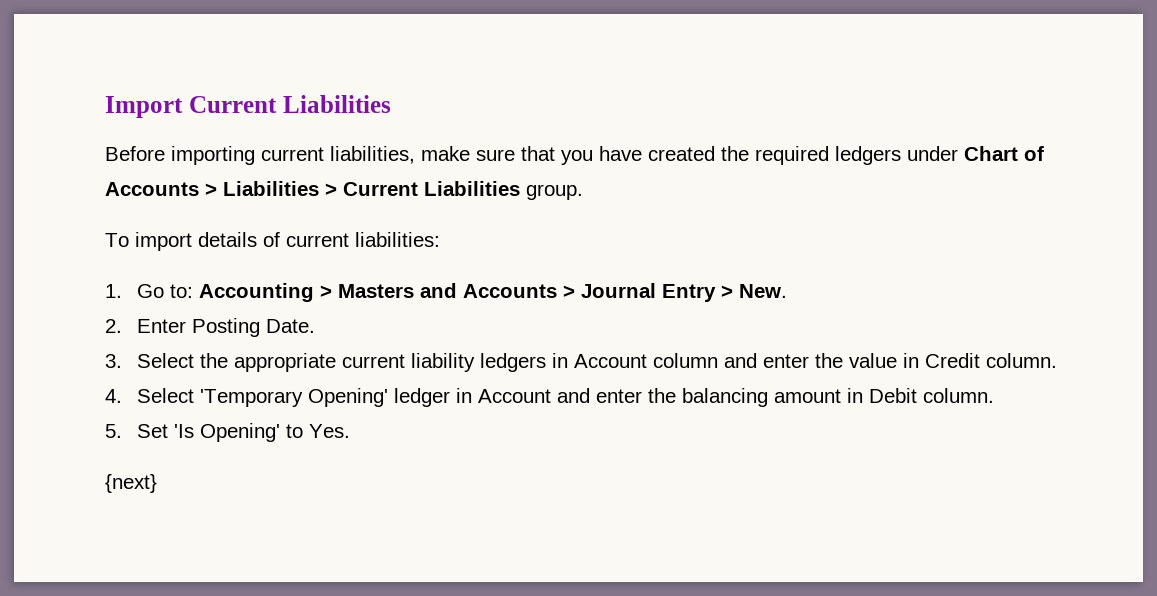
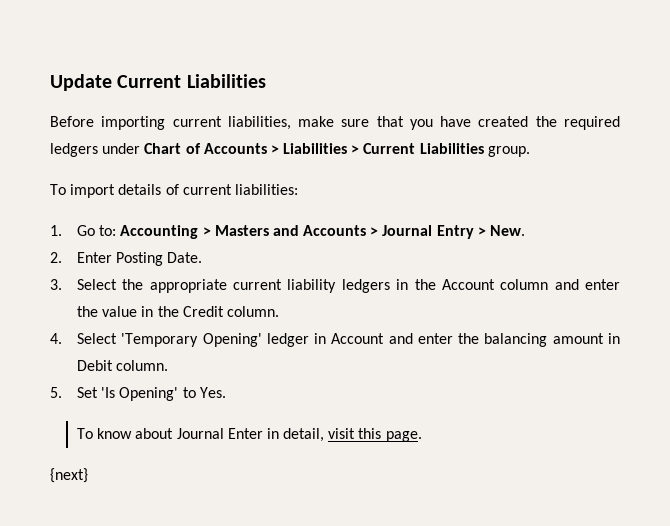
- Import Current Liabilities
+ Update Current Liabilities
- 3. Select the appropriate current liability ledgers in Account column and enter the value in Credit column.
+ 3. Select the appropriate current liability ledgers in the Account column and enter the value in the Credit column.
+ To know about Journal Enter in detail, visit this page.

